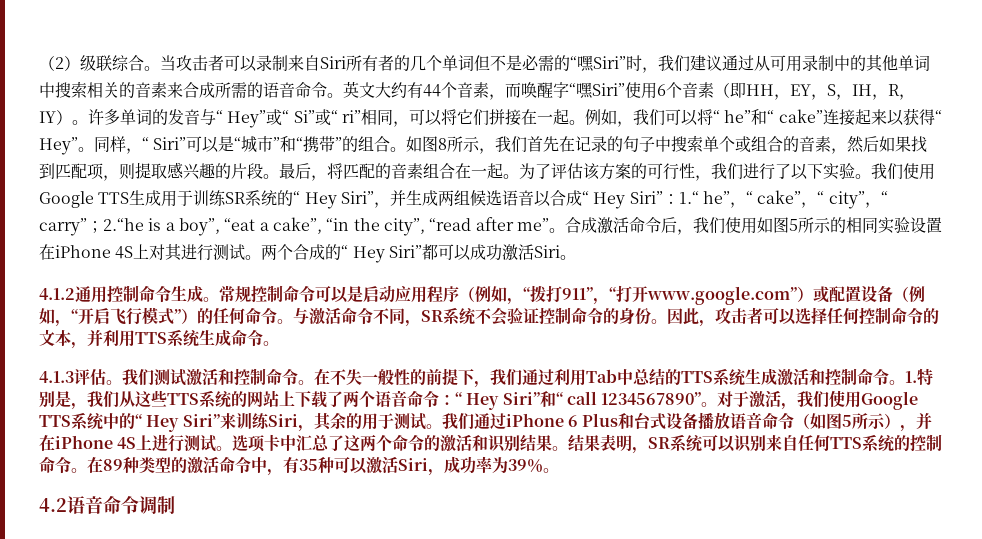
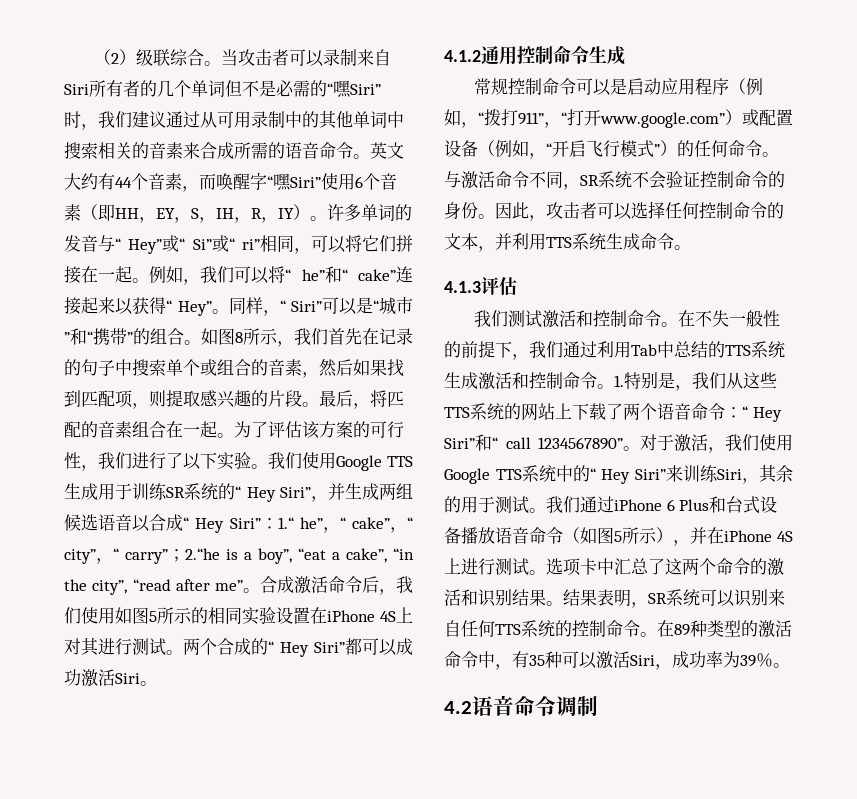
- 4.1.2通用控制命令生成。常规控制命令可以是启动应用程序（例如，“拨打911”，“打开www.google.com”）或配置设备（例如，“开启飞行模式”）的任何命令。
+ 4.1.2通用控制命令生成
+ 常规控制命令可以是启动应用程序（例如，“拨打911”，“打开www.google.com”）或配置设备（例如，“开启飞行模式”）的任何命令。
- 4.1.3评估。我们测试激活和控制命令。
+ 4.1.3评估
+ 我们测试激活和控制命令。

